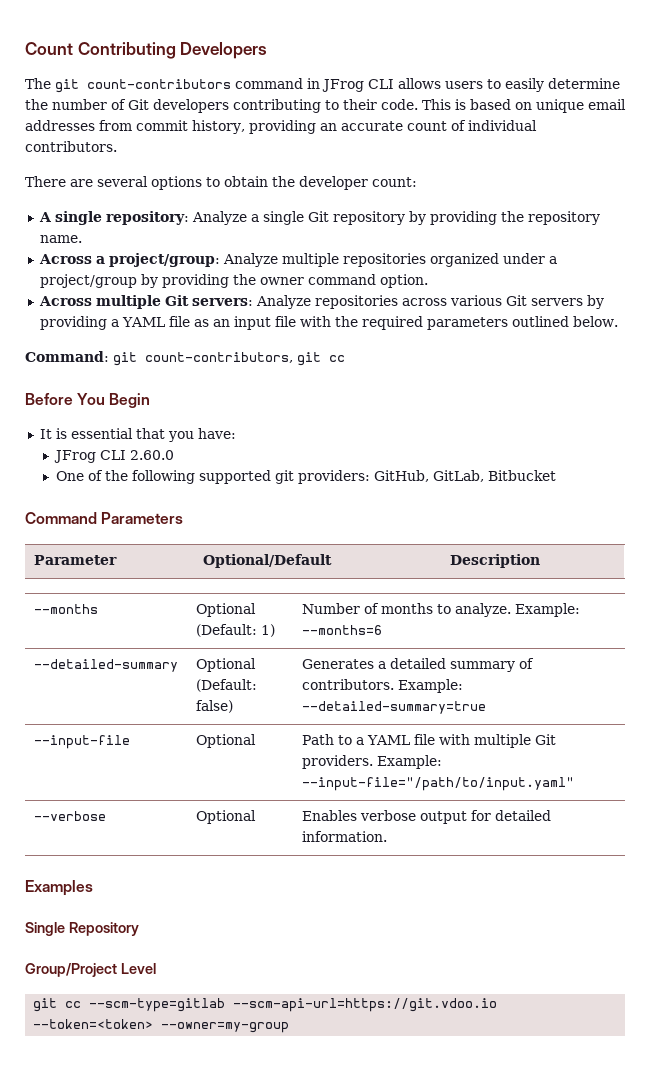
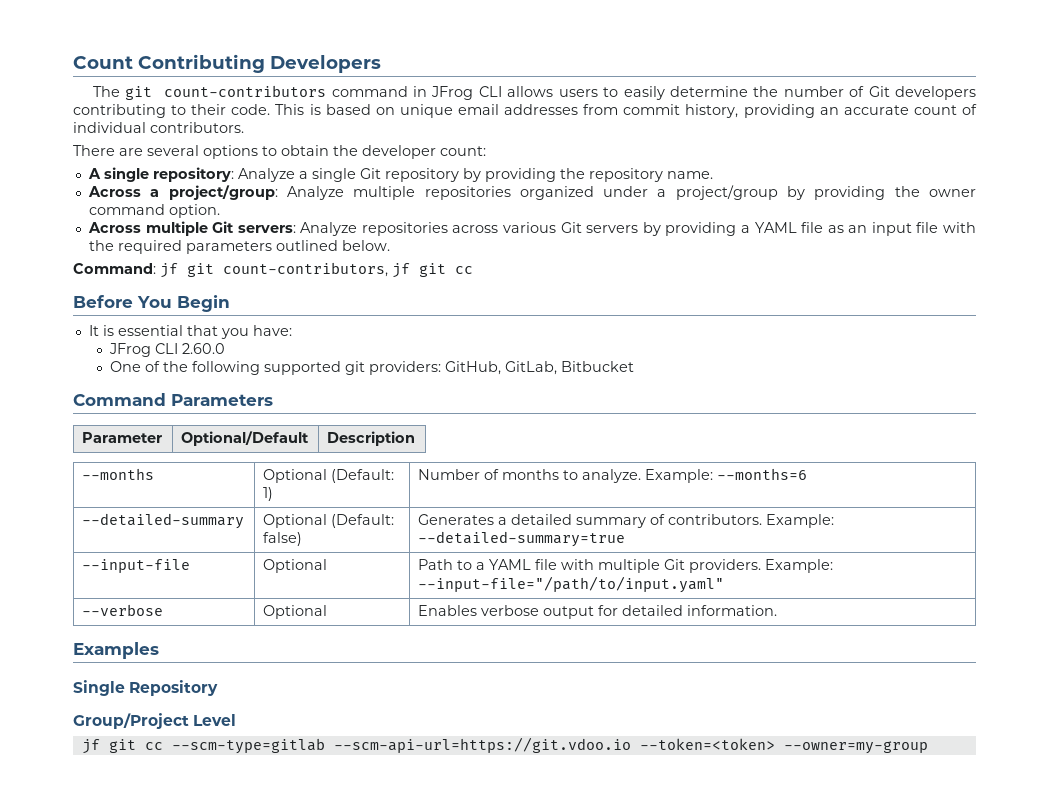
- Command: git count-contributors, git cc
+ Command: jf git count-contributors, jf git cc
- git cc --scm-type=gitlab --scm-api-url=https://git.vdoo.io --token=<token> --owner=my-group
+ jf git cc --scm-type=gitlab --scm-api-url=https://git.vdoo.io --token=<token> --owner=my-group

